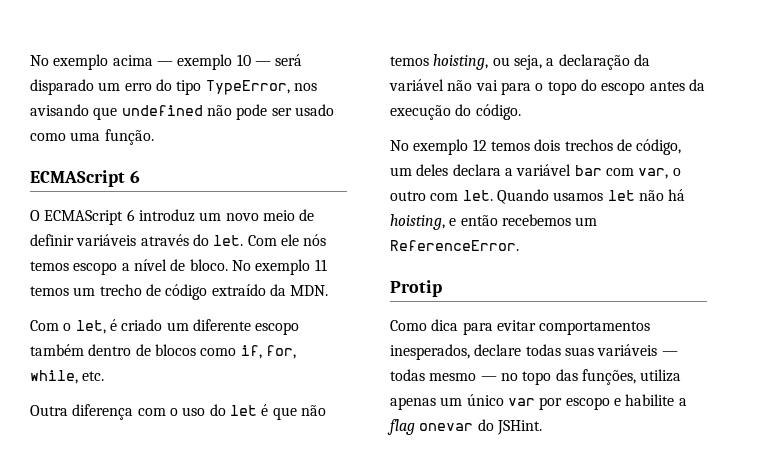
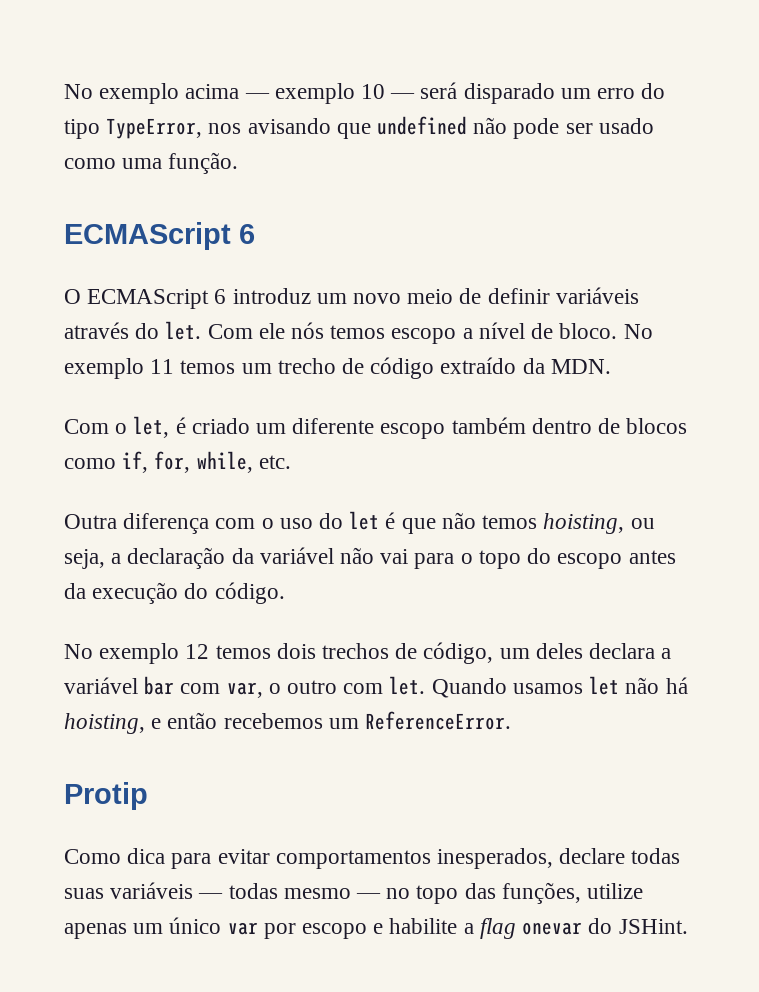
- Como dica para evitar comportamentos inesperados, declare todas suas variáveis — todas mesmo — no topo das funções, utiliza apenas um único var por escopo e habilite a flag onevar do JSHint.
+ Como dica para evitar comportamentos inesperados, declare todas suas variáveis — todas mesmo — no topo das funções, utilize apenas um único var por escopo e habilite a flag onevar do JSHint.

